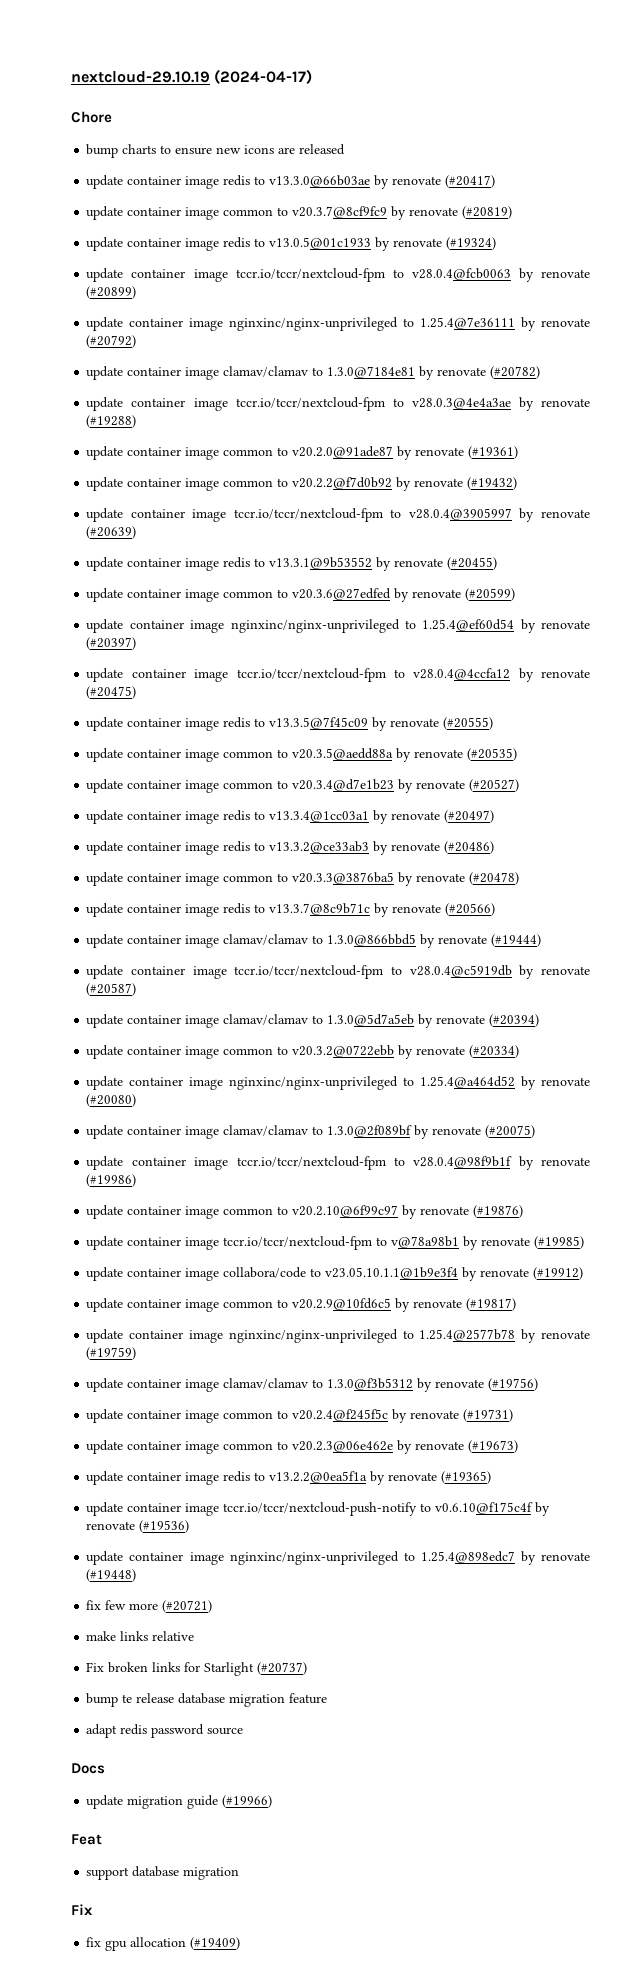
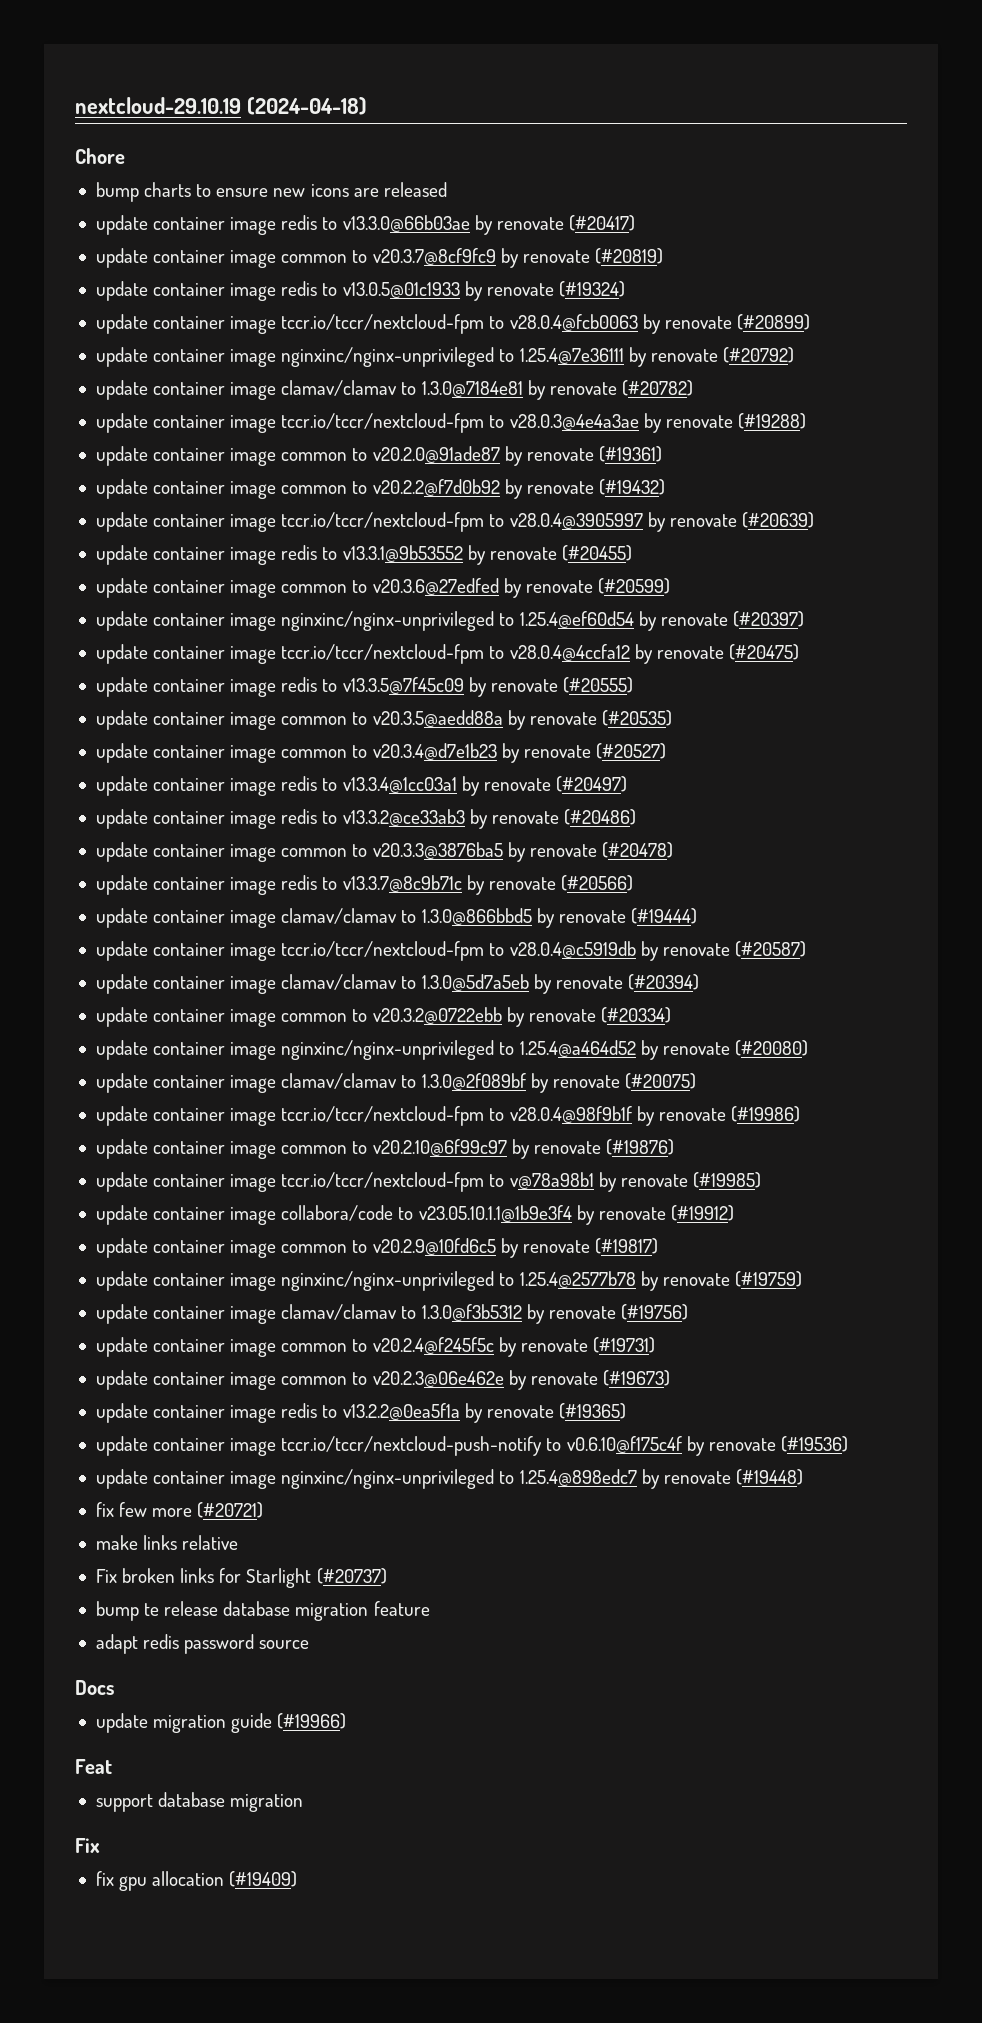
- nextcloud-29.10.19 (2024-04-17)
+ nextcloud-29.10.19 (2024-04-18)

